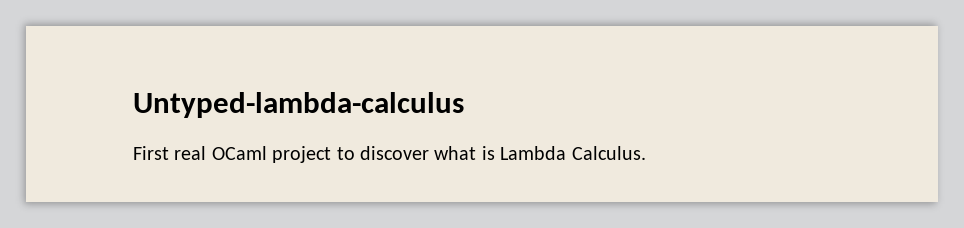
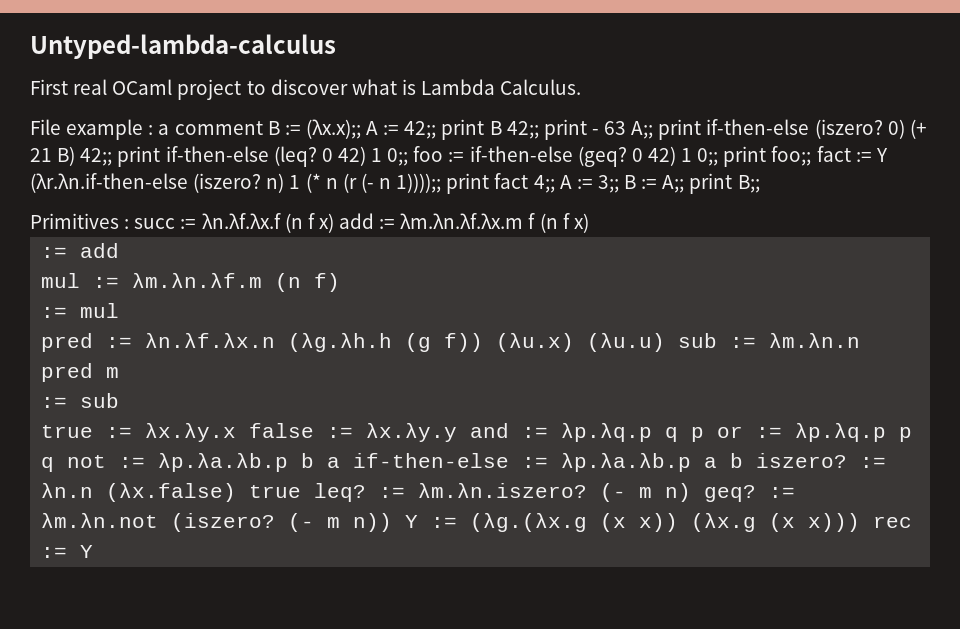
+ File example : a comment B := (λx.x);; A := 42;; print B 42;; print - 63 A;; print if-then-else (iszero? 0) (+ 21 B) 42;; print if-then-else (leq? 0 42) 1 0;; foo := if-then-else (geq? 0 42) 1 0;; print foo;; fact := Y (λr.λn.if-then-else (iszero? n) 1 (* n (r (- n 1))));; print fact 4;; A := 3;; B := A;; print B;;
+ Primitives : succ := λn.λf.λx.f (n f x) add := λm.λn.λf.λx.m f (n f x)
+ := add
+ mul := λm.λn.λf.m (n f)
+ := mul
+ pred := λn.λf.λx.n (λg.λh.h (g f)) (λu.x) (λu.u) sub := λm.λn.n pred m
+ := sub
+ true := λx.λy.x false := λx.λy.y and := λp.λq.p q p or := λp.λq.p p q not := λp.λa.λb.p b a if-then-else := λp.λa.λb.p a b iszero? := λn.n (λx.false) true leq? := λm.λn.iszero? (- m n) geq? := λm.λn.not (iszero? (- m n)) Y := (λg.(λx.g (x x)) (λx.g (x x))) rec := Y

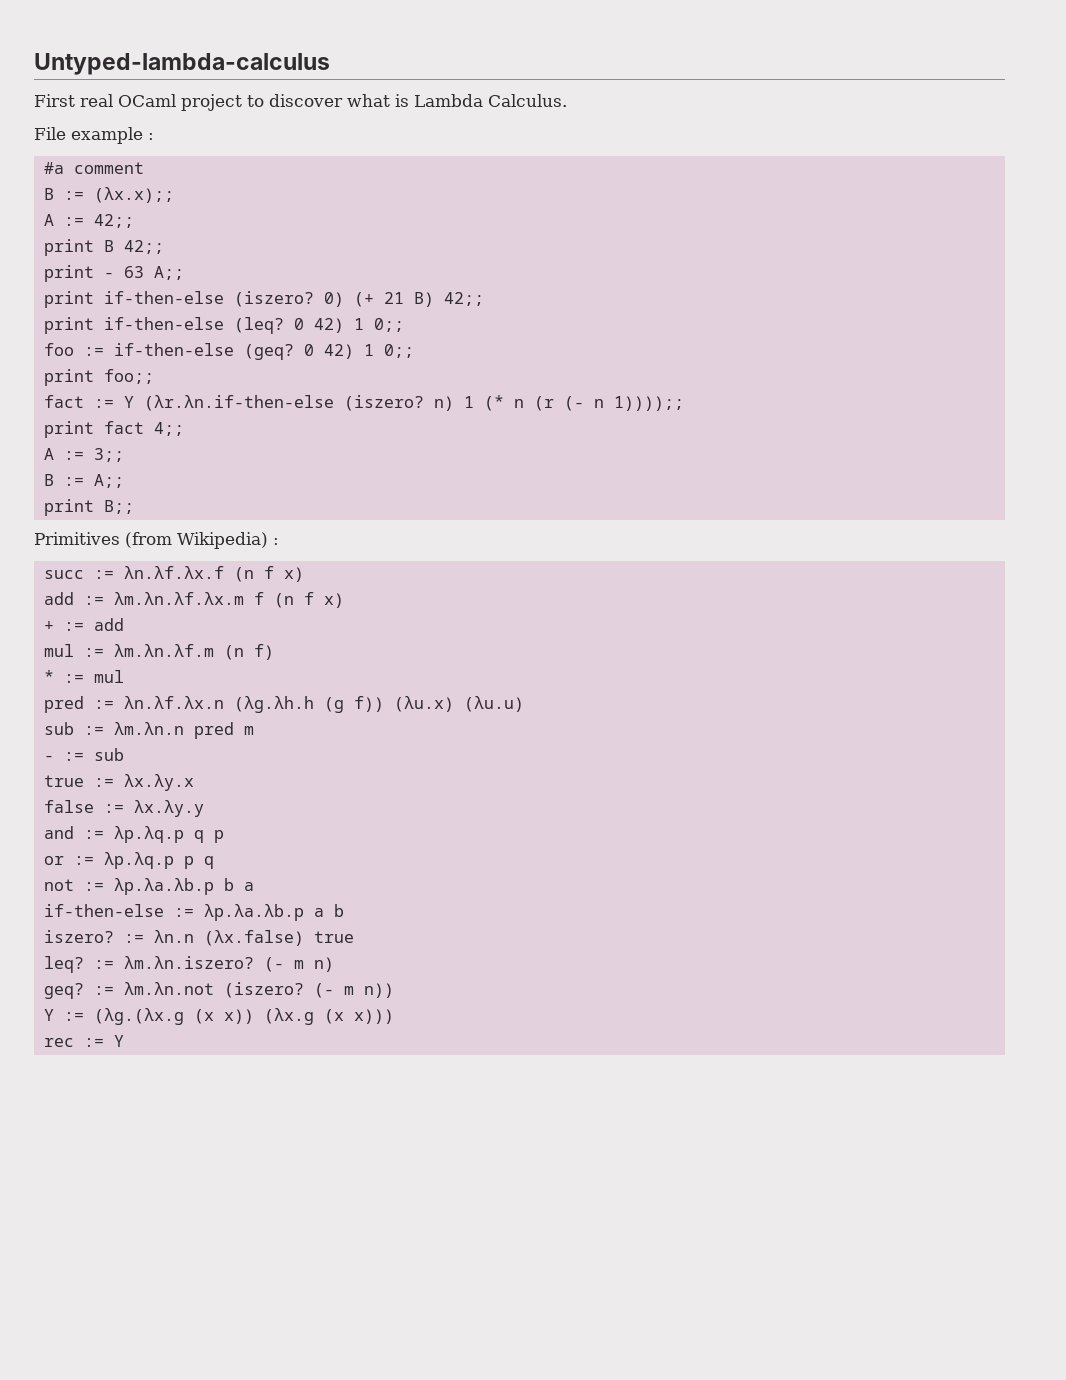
- File example : a comment B := (λx.x);; A := 42;; print B 42;; print - 63 A;; print if-then-else (iszero?
+ File example :
+ #a comment
+ B := (λx.x);;
+ A := 42;;
+ print B 42;;
+ print - 63 A;;
+ print if-then-else (iszero?
- 0) (+ 21 B) 42;; print if-then-else (leq? 0 42) 1 0;; foo := if-then-else (geq? 0 42) 1 0;; print foo;; fact := Y (λr.λn.if-then-else (iszero? n) 1 (* n (r (- n 1))));; print fact 4;; A := 3;; B := A;; print B;;
+ 0) (+ 21 B) 42;;
+ print if-then-else (leq? 0 42) 1 0;;
+ foo := if-then-else (geq? 0 42) 1 0;;
+ print foo;;
+ fact := Y (λr.λn.if-then-else (iszero? n) 1 (* n (r (- n 1))));;
+ print fact 4;;
+ A := 3;;
+ B := A;;
+ print B;;
- Primitives : succ := λn.λf.λx.f (n f x) add := λm.λn.λf.λx.m f (n f x)
+ Primitives (from Wikipedia) :
+ succ := λn.λf.λx.f (n f x)
+ add := λm.λn.λf.λx.m f (n f x)
- := add
+ + := add
- := mul
+ * := mul
- pred := λn.λf.λx.n (λg.λh.h (g f)) (λu.x) (λu.u) sub := λm.λn.n pred m
+ pred := λn.λf.λx.n (λg.λh.h (g f)) (λu.x) (λu.u)
+ sub := λm.λn.n pred m
- := sub
+ - := sub
- true := λx.λy.x false := λx.λy.y and := λp.λq.p q p or := λp.λq.p p q not := λp.λa.λb.p b a if-then-else := λp.λa.λb.p a b iszero? := λn.n (λx.false) true leq? := λm.λn.iszero?
+ true := λx.λy.x
+ false := λx.λy.y
+ and := λp.λq.p q p
+ or := λp.λq.p p q
+ not := λp.λa.λb.p b a
+ if-then-else := λp.λa.λb.p a b
+ iszero? := λn.n (λx.false) true
+ leq? := λm.λn.iszero?
- (- m n) geq? := λm.λn.not (iszero?
+ (- m n)
+ geq? := λm.λn.not (iszero?
- (- m n)) Y := (λg.(λx.g (x x)) (λx.g (x x))) rec := Y
+ (- m n))
+ Y := (λg.(λx.g (x x)) (λx.g (x x)))
+ rec := Y

